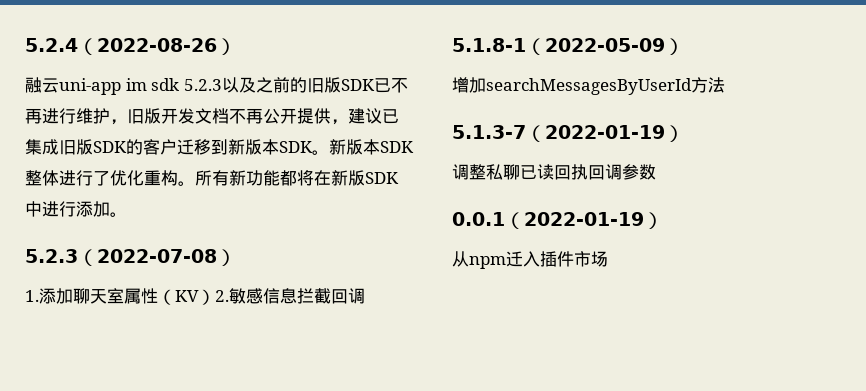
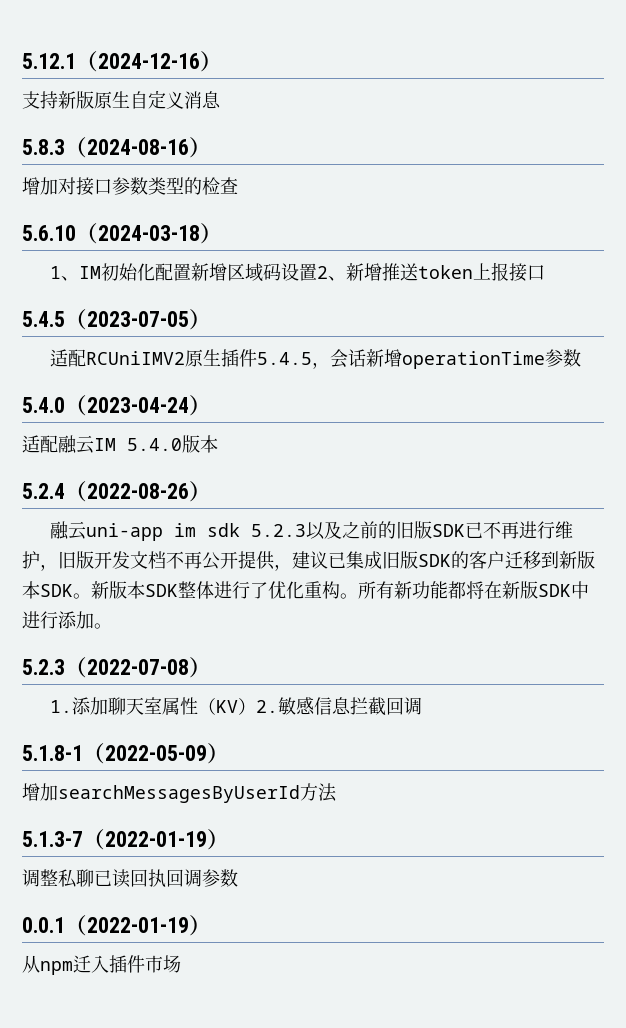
+ 5.12.1（2024-12-16）
+ 支持新版原生自定义消息
+ 5.8.3（2024-08-16）
+ 增加对接口参数类型的检查
+ 5.6.10（2024-03-18）
+ 1、IM初始化配置新增区域码设置2、新增推送token上报接口
+ 5.4.5（2023-07-05）
+ 适配RCUniIMV2原生插件5.4.5，会话新增operationTime参数
+ 5.4.0（2023-04-24）
+ 适配融云IM 5.4.0版本

